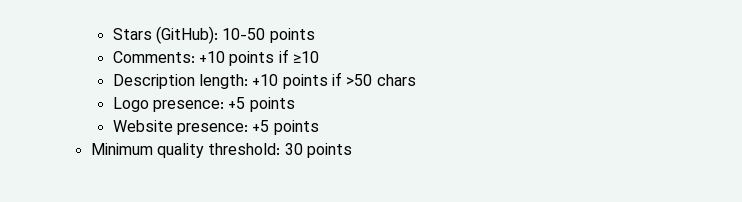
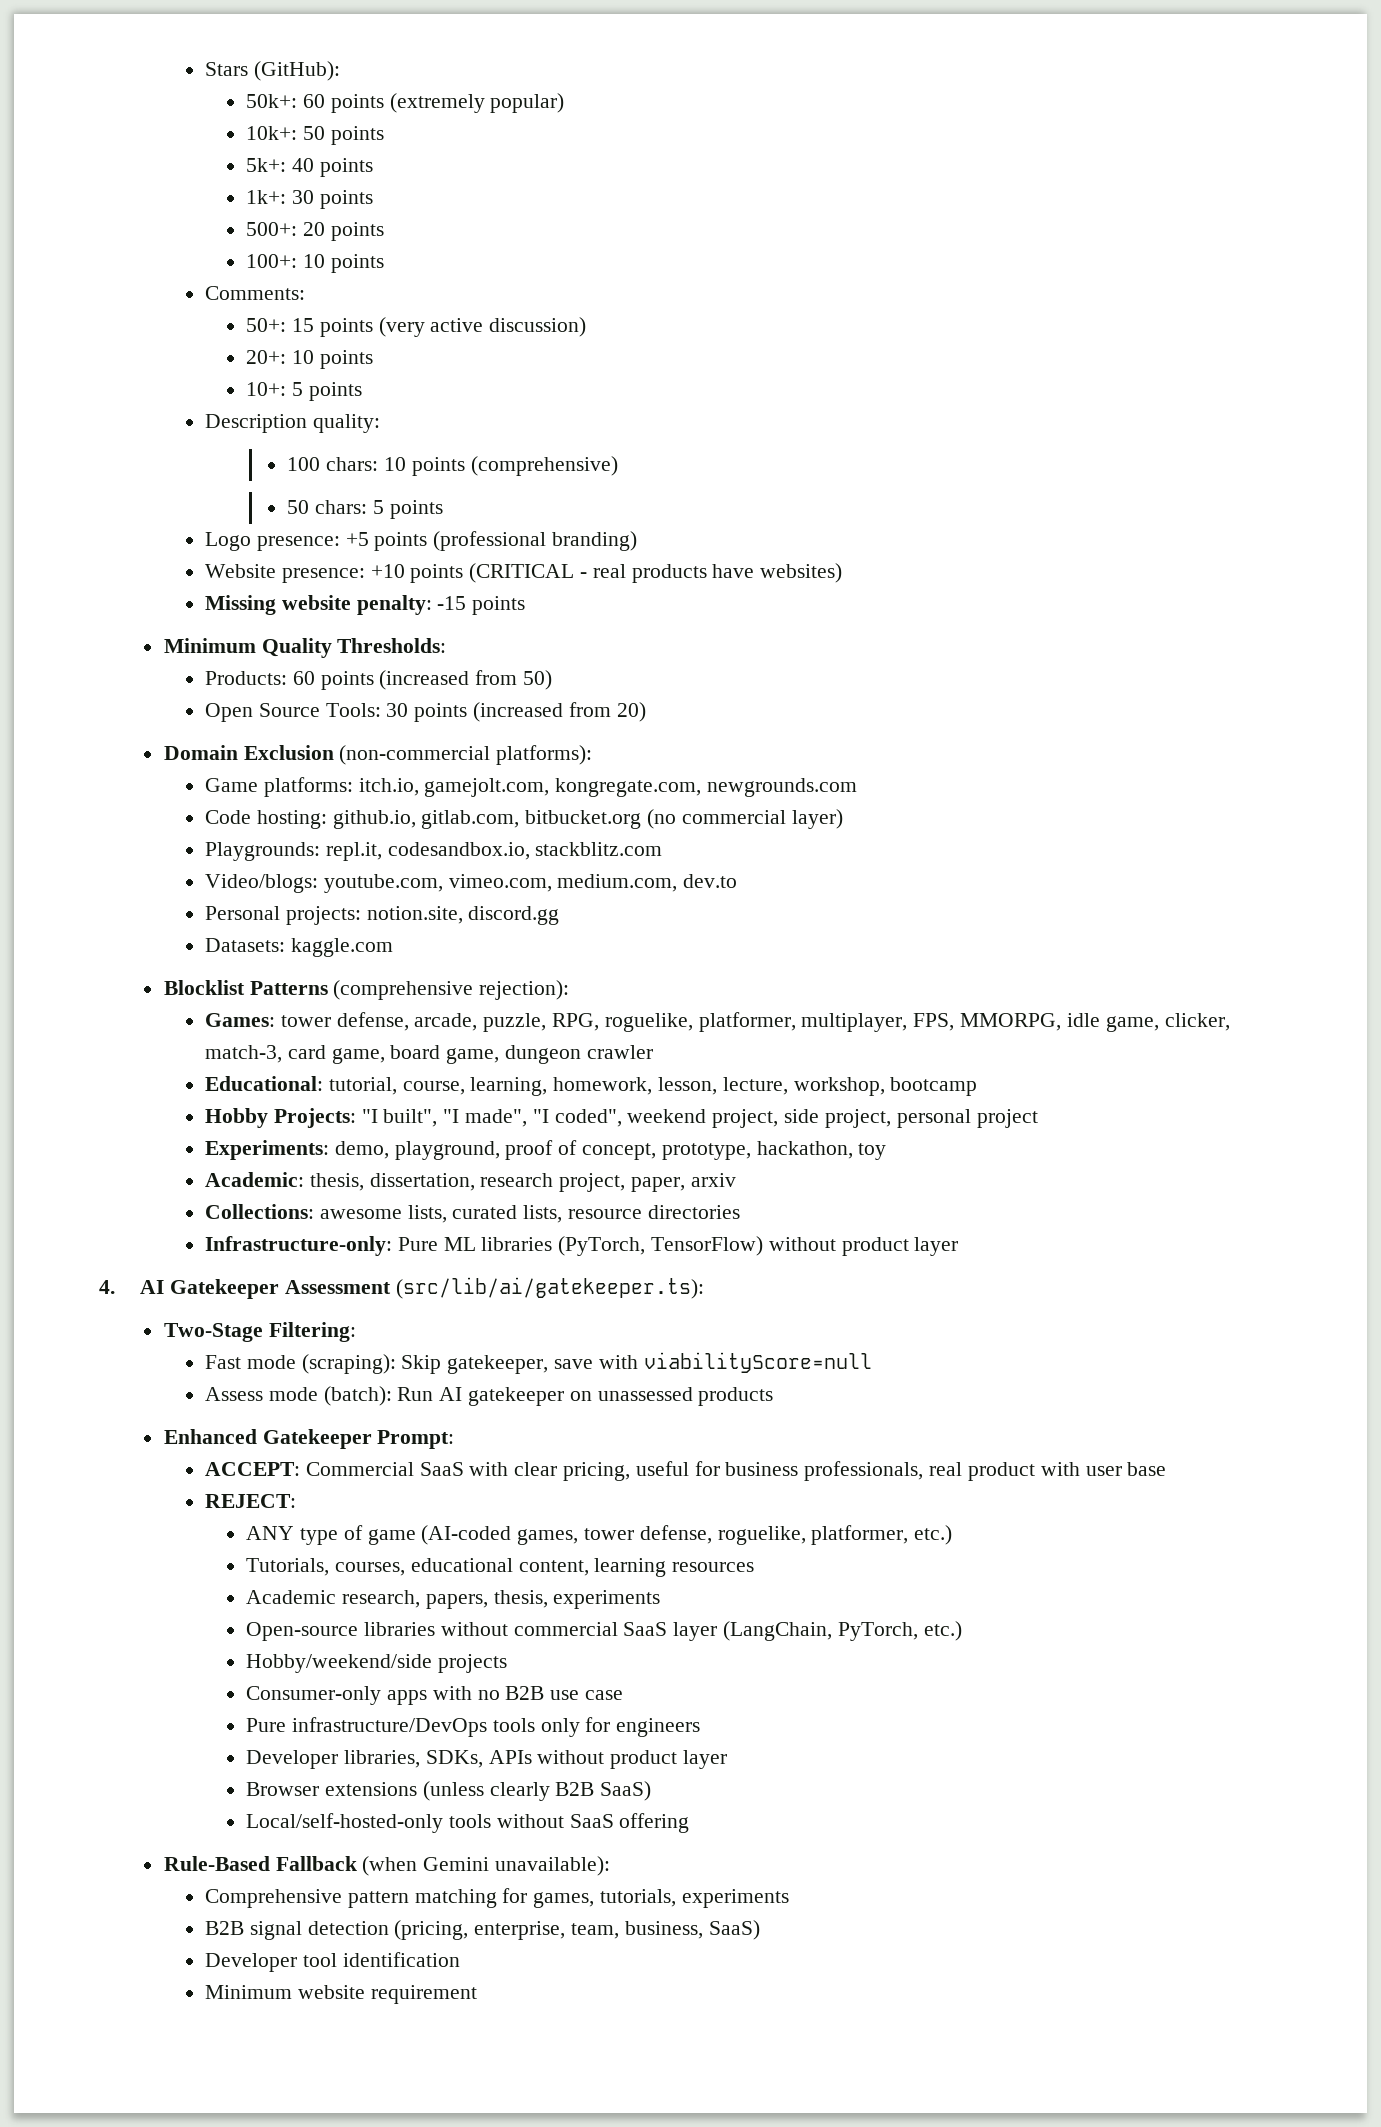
- Stars (GitHub): 10-50 points
- Comments: +10 points if ≥10
- Description length: +10 points if >50 chars
+ Stars (GitHub):
+ 50k+: 60 points (extremely popular)
+ 10k+: 50 points
+ 5k+: 40 points
+ 1k+: 30 points
+ 500+: 20 points
+ 100+: 10 points
+ Comments:
+ 50+: 15 points (very active discussion)
+ 20+: 10 points
+ 10+: 5 points
+ Description quality:
+ 100 chars: 10 points (comprehensive)
+ 50 chars: 5 points
- Logo presence: +5 points
+ Logo presence: +5 points (professional branding)
- Website presence: +5 points
- Minimum quality threshold: 30 points
+ Website presence: +10 points (CRITICAL - real products have websites)
+ Missing website penalty: -15 points
+ Minimum Quality Thresholds:
+ Products: 60 points (increased from 50)
+ Open Source Tools: 30 points (increased from 20)
+ Domain Exclusion (non-commercial platforms):
+ Game platforms: itch.io, gamejolt.com, kongregate.com, newgrounds.com
+ Code hosting: github.io, gitlab.com, bitbucket.org (no commercial layer)
+ Playgrounds: repl.it, codesandbox.io, stackblitz.com
+ Video/blogs: youtube.com, vimeo.com, medium.com, dev.to
+ Personal projects: notion.site, discord.gg
+ Datasets: kaggle.com
+ Blocklist Patterns (comprehensive rejection):
+ Games: tower defense, arcade, puzzle, RPG, roguelike, platformer, multiplayer, FPS, MMORPG, idle game, clicker, match-3, card game, board game, dungeon crawler
+ Educational: tutorial, course, learning, homework, lesson, lecture, workshop, bootcamp
+ Hobby Projects: "I built", "I made", "I coded", weekend project, side project, personal project
+ Experiments: demo, playground, proof of concept, prototype, hackathon, toy
+ Academic: thesis, dissertation, research project, paper, arxiv
+ Collections: awesome lists, curated lists, resource directories
+ Infrastructure-only: Pure ML libraries (PyTorch, TensorFlow) without product layer
+ 4. AI Gatekeeper Assessment (src/lib/ai/gatekeeper.ts):
+ Two-Stage Filtering:
+ Fast mode (scraping): Skip gatekeeper, save with viabilityScore=null
+ Assess mode (batch): Run AI gatekeeper on unassessed products
+ Enhanced Gatekeeper Prompt:
+ ACCEPT: Commercial SaaS with clear pricing, useful for business professionals, real product with user base
+ REJECT:
+ ANY type of game (AI-coded games, tower defense, roguelike, platformer, etc.)
+ Tutorials, courses, educational content, learning resources
+ Academic research, papers, thesis, experiments
+ Open-source libraries without commercial SaaS layer (LangChain, PyTorch, etc.)
+ Hobby/weekend/side projects
+ Consumer-only apps with no B2B use case
+ Pure infrastructure/DevOps tools only for engineers
+ Developer libraries, SDKs, APIs without product layer
+ Browser extensions (unless clearly B2B SaaS)
+ Local/self-hosted-only tools without SaaS offering
+ Rule-Based Fallback (when Gemini unavailable):
+ Comprehensive pattern matching for games, tutorials, experiments
+ B2B signal detection (pricing, enterprise, team, business, SaaS)
+ Developer tool identification
+ Minimum website requirement

